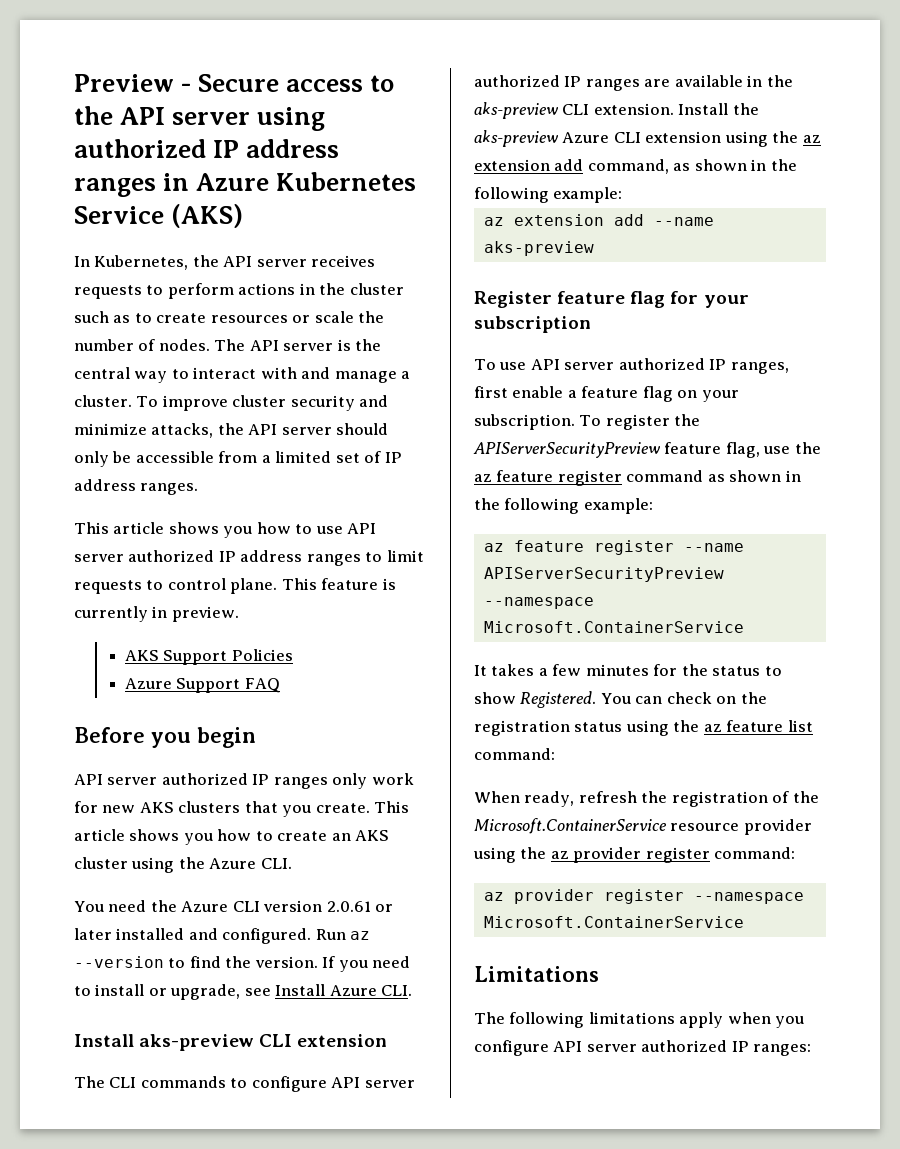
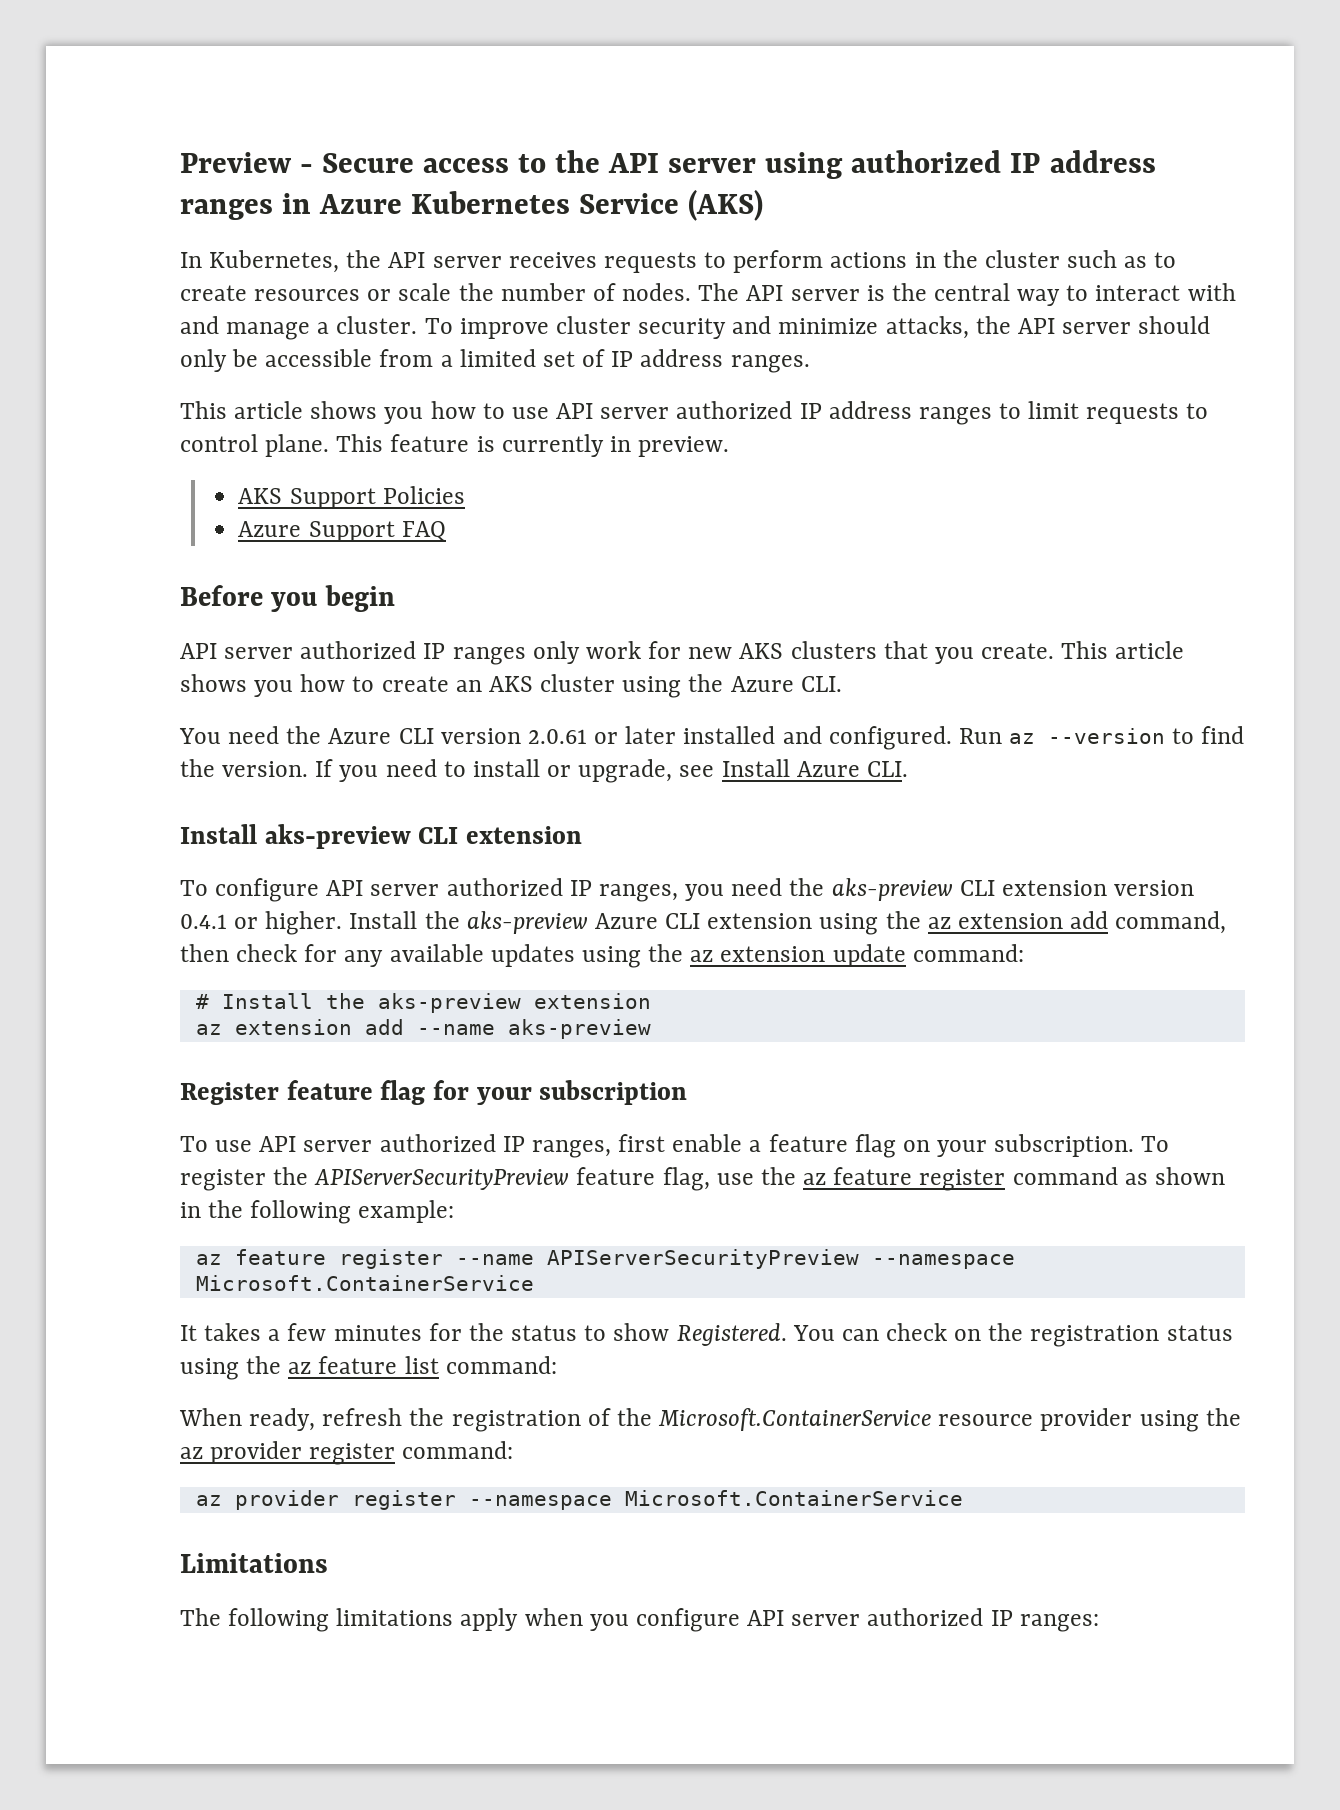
- The CLI commands to configure API server authorized IP ranges are available in the aks-preview CLI extension.
+ To configure API server authorized IP ranges, you need the aks-preview CLI extension version 0.4.1 or higher.
- Install the aks-preview Azure CLI extension using the az extension add command, as shown in the following example:
+ Install the aks-preview Azure CLI extension using the az extension add command, then check for any available updates using the az extension update command:
+ # Install the aks-preview extension

